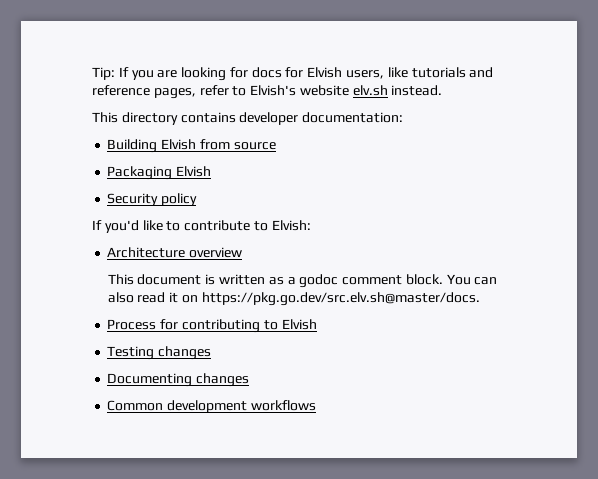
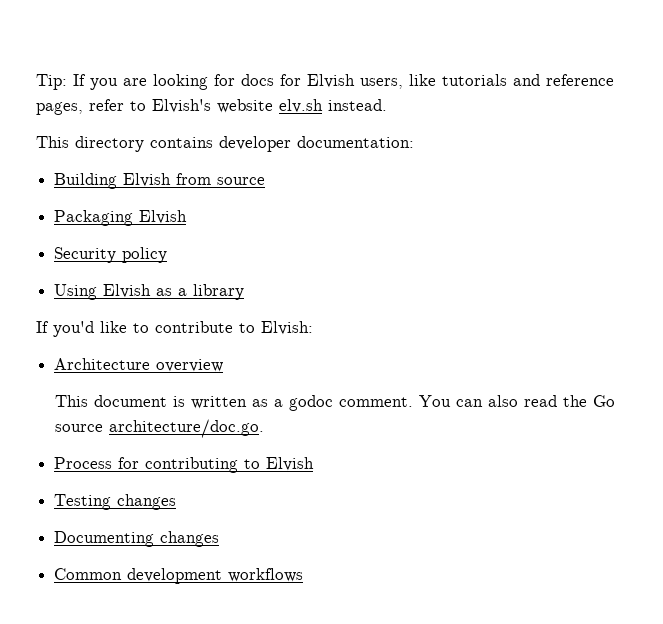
+ Using Elvish as a library
- This document is written as a godoc comment block.
+ This document is written as a godoc comment.
- You can also read it on https://pkg.go.dev/src.elv.sh@master/docs.
+ You can also read the Go source architecture/doc.go.

